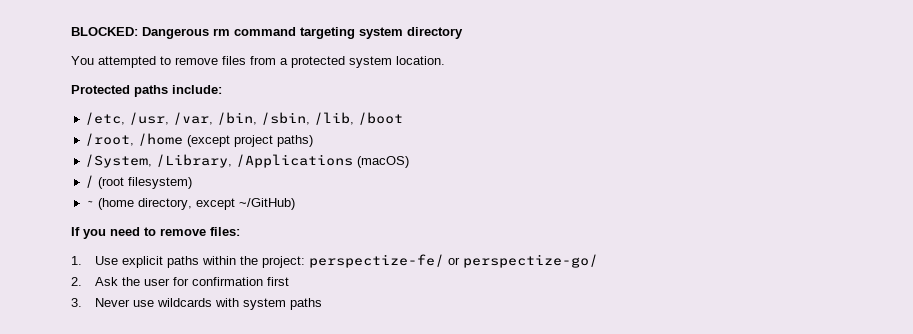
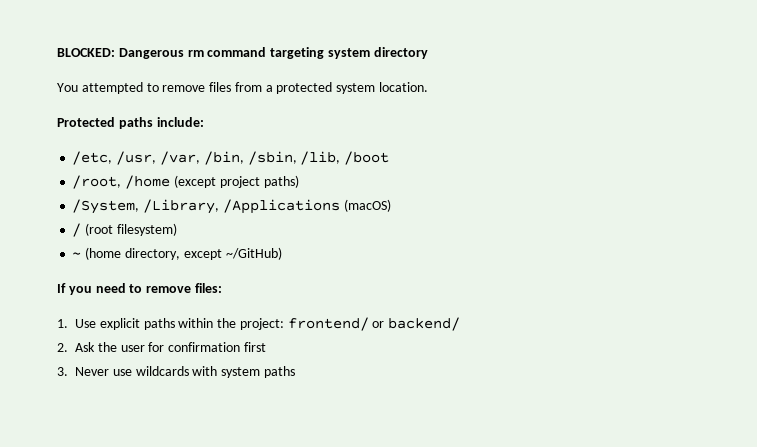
- 1. Use explicit paths within the project: perspectize-fe/ or perspectize-go/
+ 1. Use explicit paths within the project: frontend/ or backend/

